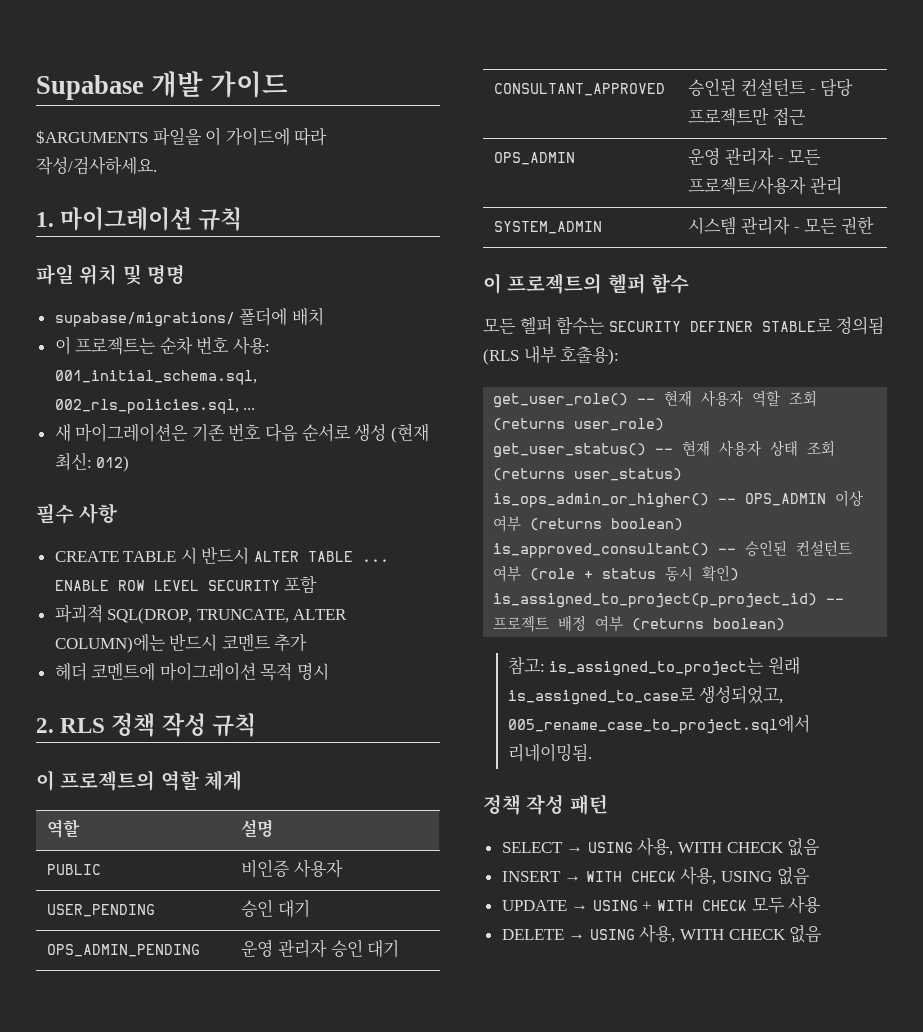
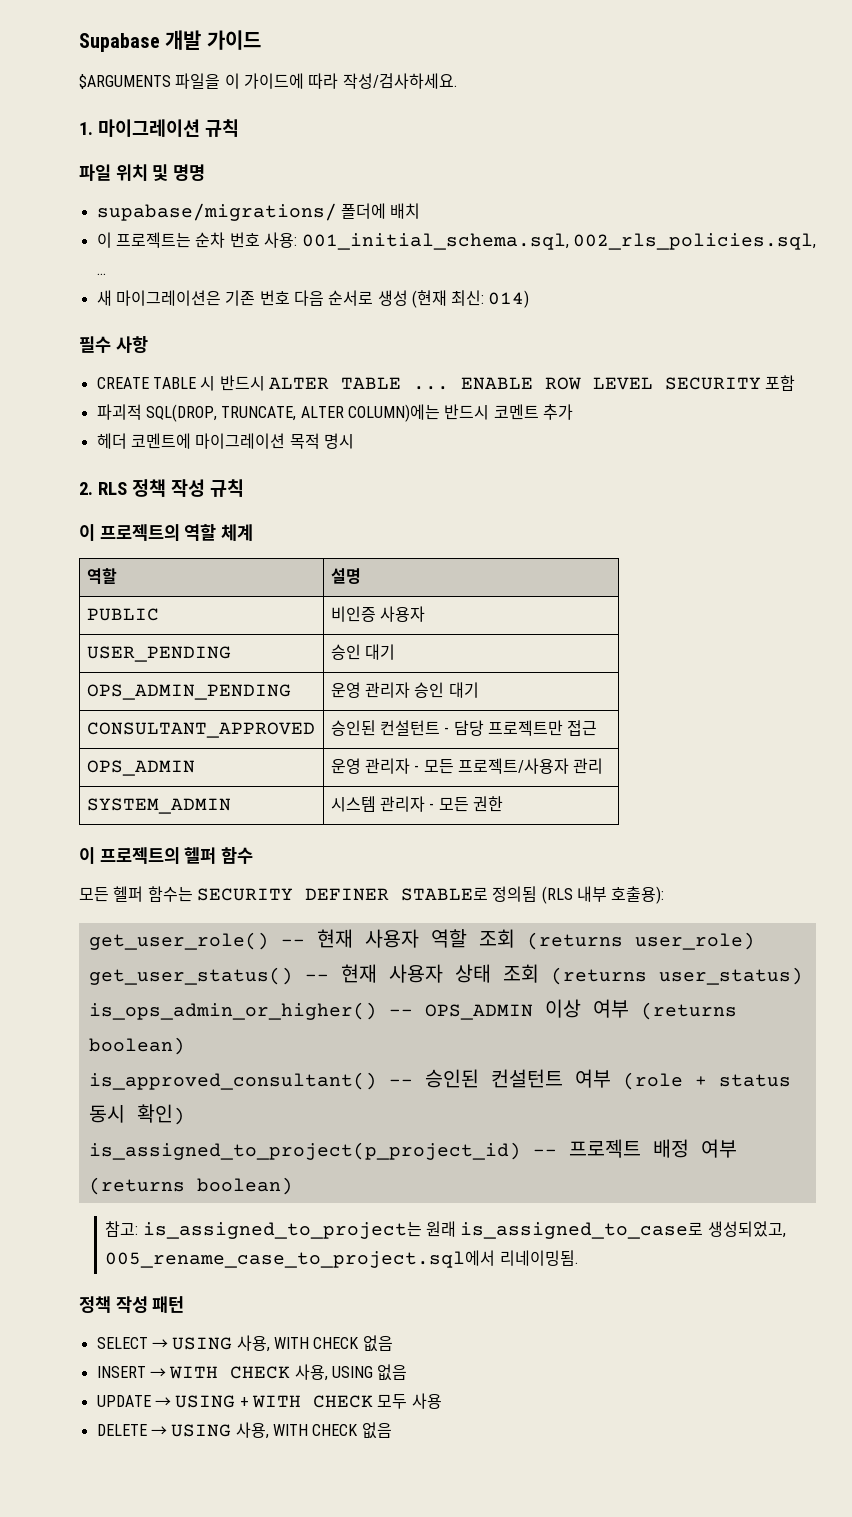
- 새 마이그레이션은 기존 번호 다음 순서로 생성 (현재 최신: 012)
+ 새 마이그레이션은 기존 번호 다음 순서로 생성 (현재 최신: 014)

